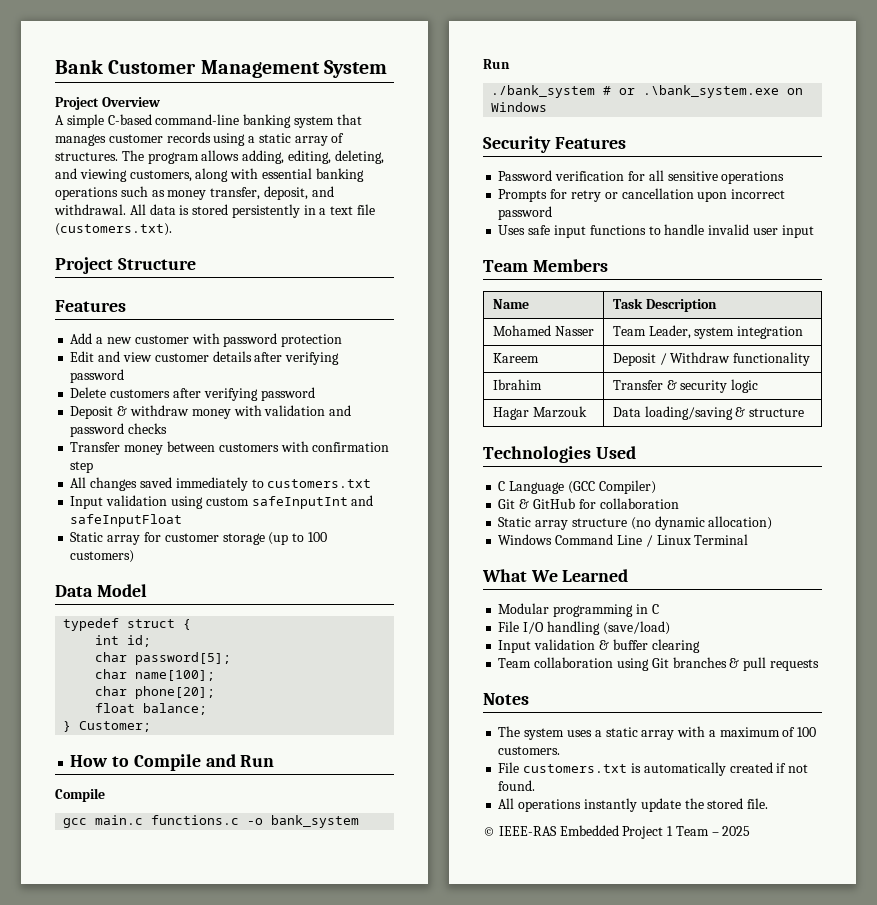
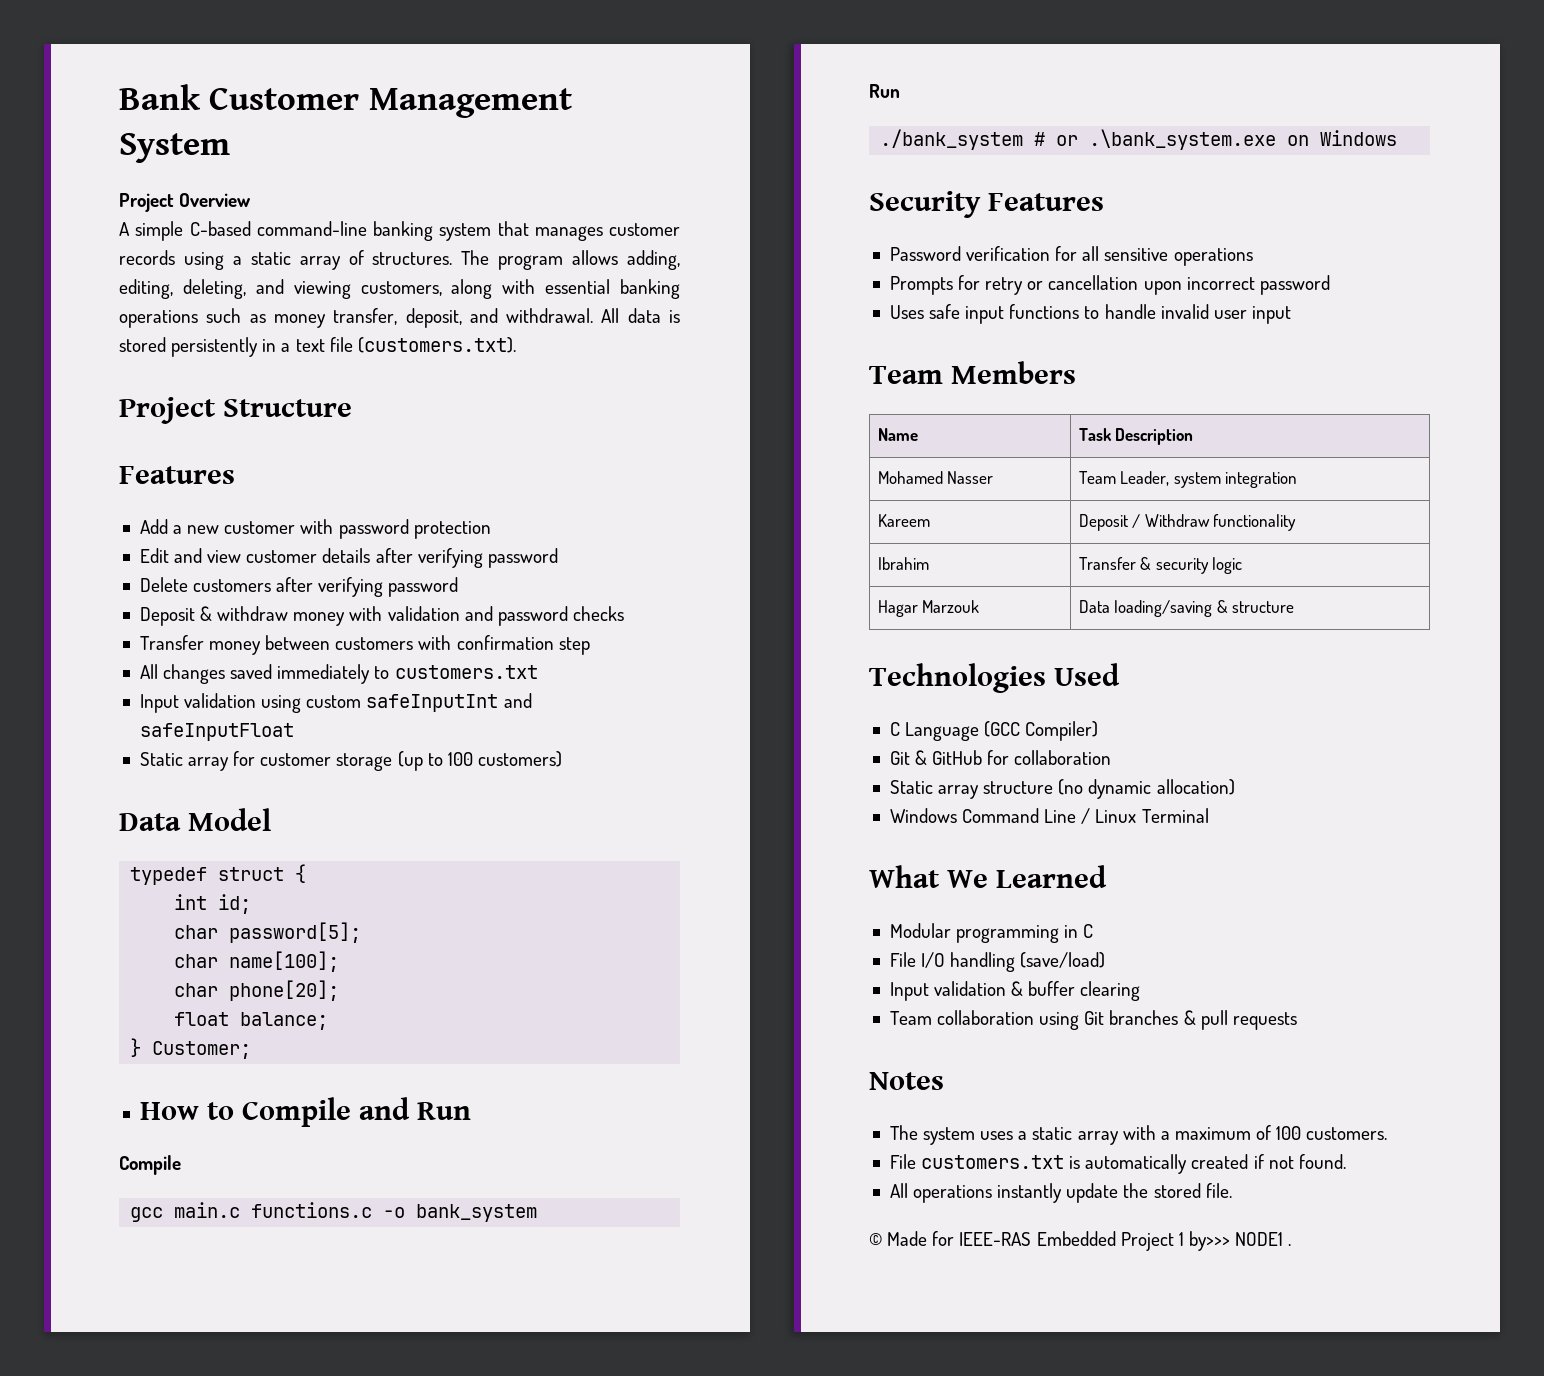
- © IEEE-RAS Embedded Project 1 Team – 2025
+ © Made for IEEE-RAS Embedded Project 1 by>>> NODE1 .

